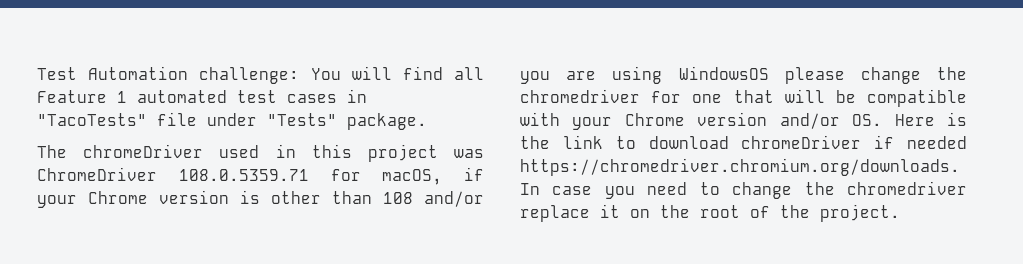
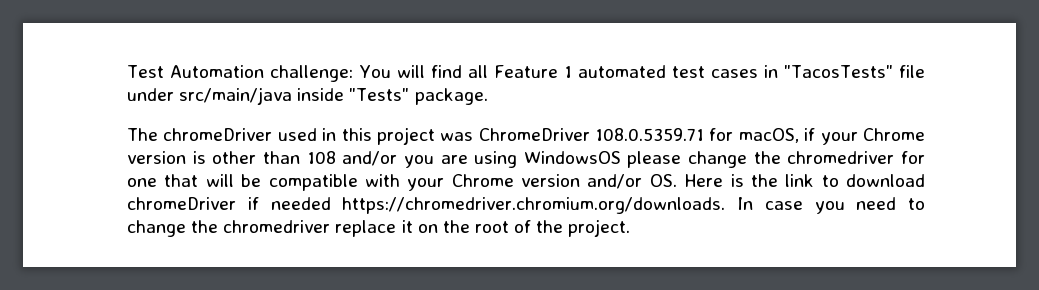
- Test Automation challenge: You will find all Feature 1 automated test cases in "TacoTests" file under "Tests" package.
+ Test Automation challenge: You will find all Feature 1 automated test cases in "TacosTests" file under src/main/java inside "Tests" package.

